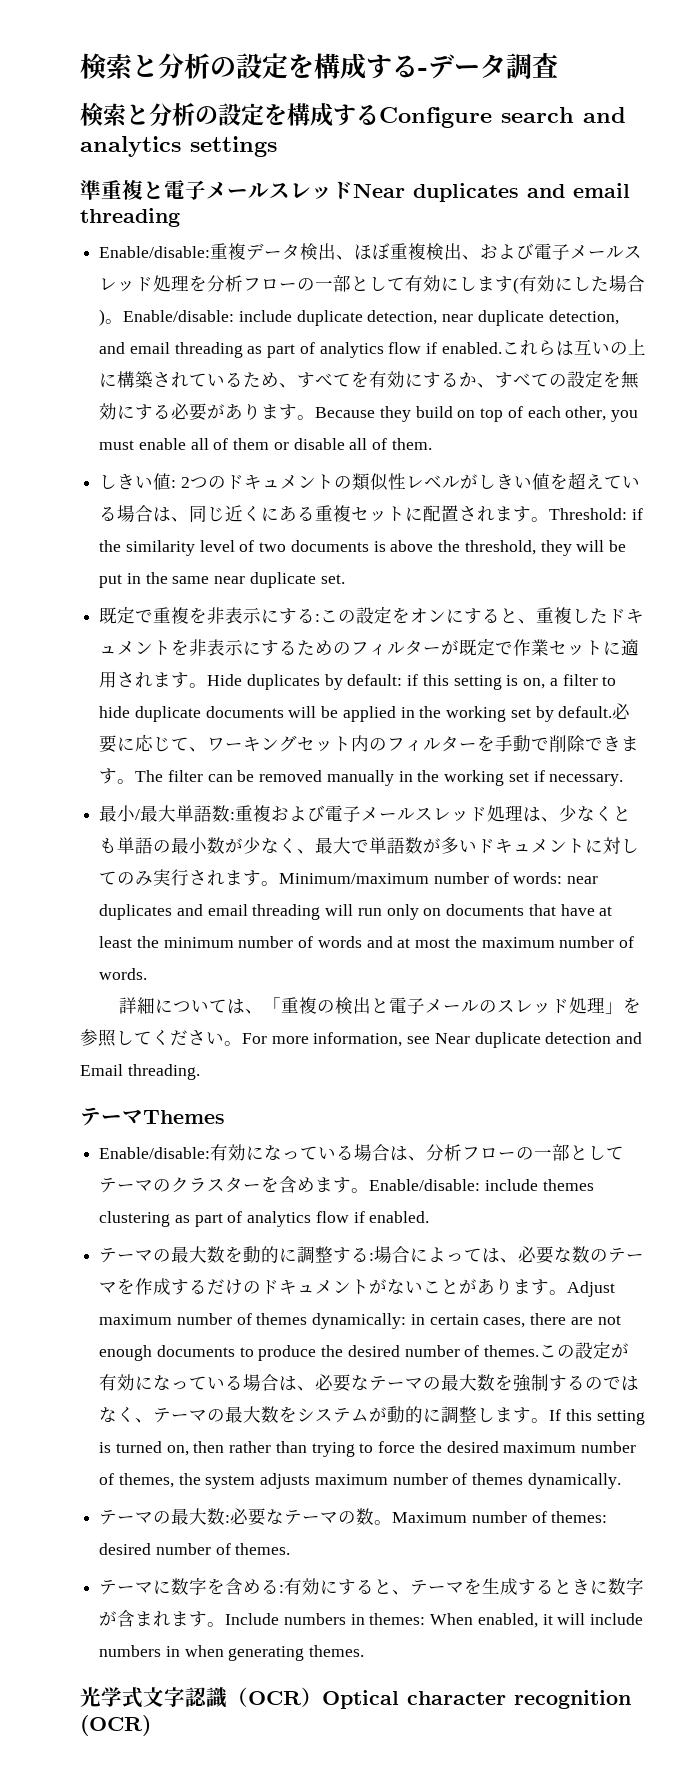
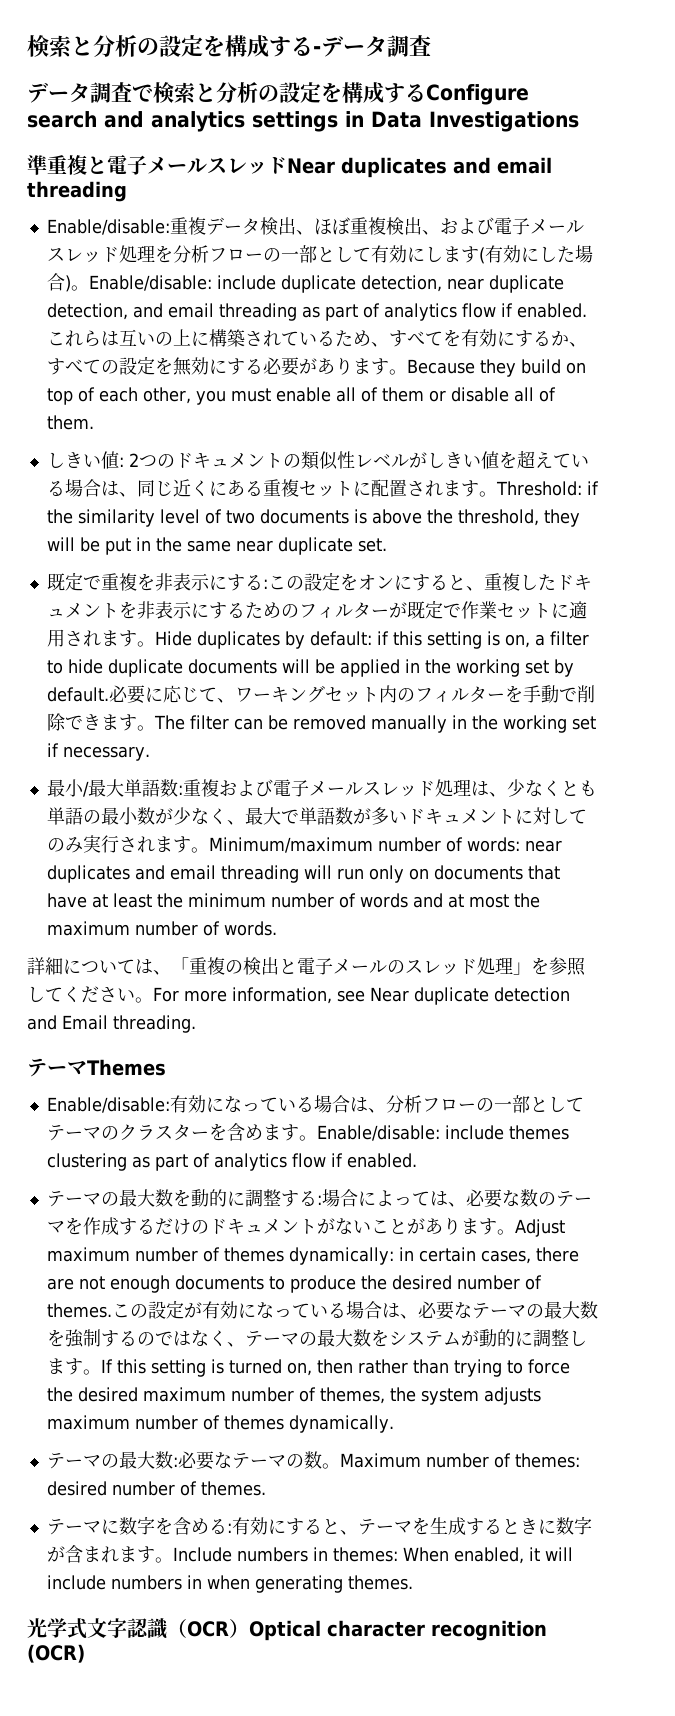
- 検索と分析の設定を構成するConfigure search and analytics settings
+ データ調査で検索と分析の設定を構成するConfigure search and analytics settings in Data Investigations

